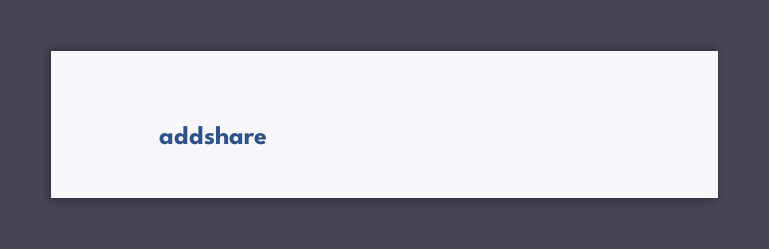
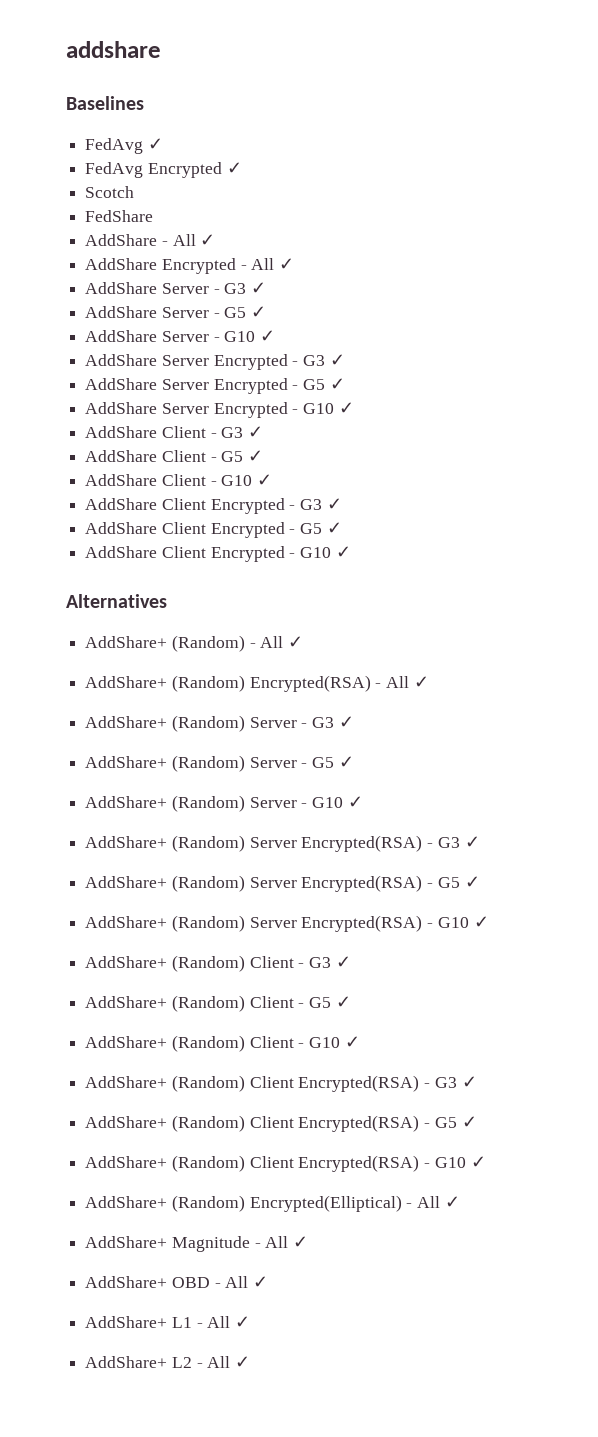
+ Baselines
+ FedAvg ✓
+ FedAvg Encrypted ✓
+ Scotch
+ FedShare
+ AddShare - All ✓
+ AddShare Encrypted - All ✓
+ AddShare Server - G3 ✓
+ AddShare Server - G5 ✓
+ AddShare Server - G10 ✓
+ AddShare Server Encrypted - G3 ✓
+ AddShare Server Encrypted - G5 ✓
+ AddShare Server Encrypted - G10 ✓
+ AddShare Client - G3 ✓
+ AddShare Client - G5 ✓
+ AddShare Client - G10 ✓
+ AddShare Client Encrypted - G3 ✓
+ AddShare Client Encrypted - G5 ✓
+ AddShare Client Encrypted - G10 ✓
+ Alternatives
+ AddShare+ (Random) - All ✓
+ AddShare+ (Random) Encrypted(RSA) - All ✓
+ AddShare+ (Random) Server - G3 ✓
+ AddShare+ (Random) Server - G5 ✓
+ AddShare+ (Random) Server - G10 ✓
+ AddShare+ (Random) Server Encrypted(RSA) - G3 ✓
+ AddShare+ (Random) Server Encrypted(RSA) - G5 ✓
+ AddShare+ (Random) Server Encrypted(RSA) - G10 ✓
+ AddShare+ (Random) Client - G3 ✓
+ AddShare+ (Random) Client - G5 ✓
+ AddShare+ (Random) Client - G10 ✓
+ AddShare+ (Random) Client Encrypted(RSA) - G3 ✓
+ AddShare+ (Random) Client Encrypted(RSA) - G5 ✓
+ AddShare+ (Random) Client Encrypted(RSA) - G10 ✓
+ AddShare+ (Random) Encrypted(Elliptical) - All ✓
+ AddShare+ Magnitude - All ✓
+ AddShare+ OBD - All ✓
+ AddShare+ L1 - All ✓
+ AddShare+ L2 - All ✓

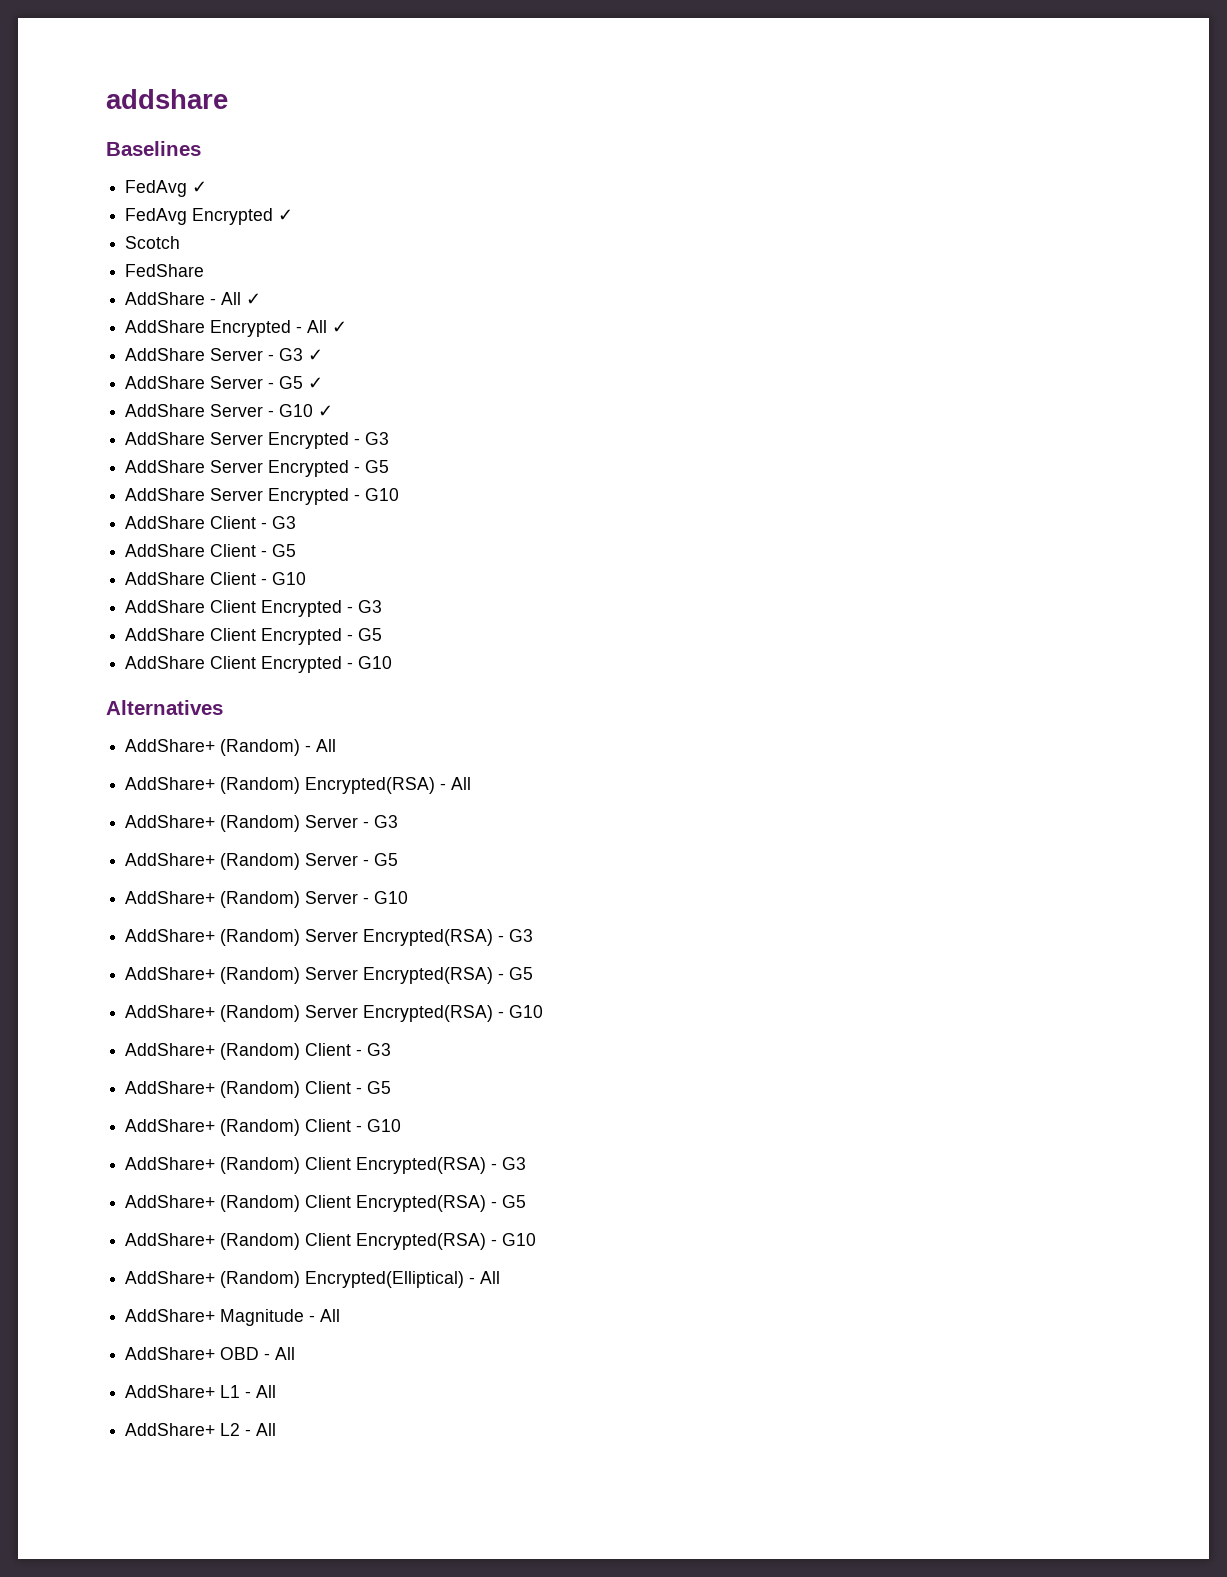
- AddShare Server Encrypted - G3 ✓
+ AddShare Server Encrypted - G3
- AddShare Server Encrypted - G5 ✓
+ AddShare Server Encrypted - G5
- AddShare Server Encrypted - G10 ✓
+ AddShare Server Encrypted - G10
- AddShare Client - G3 ✓
+ AddShare Client - G3
- AddShare Client - G5 ✓
+ AddShare Client - G5
- AddShare Client - G10 ✓
+ AddShare Client - G10
- AddShare Client Encrypted - G3 ✓
+ AddShare Client Encrypted - G3
- AddShare Client Encrypted - G5 ✓
+ AddShare Client Encrypted - G5
- AddShare Client Encrypted - G10 ✓
+ AddShare Client Encrypted - G10
- AddShare+ (Random) - All ✓
+ AddShare+ (Random) - All
- AddShare+ (Random) Encrypted(RSA) - All ✓
+ AddShare+ (Random) Encrypted(RSA) - All
- AddShare+ (Random) Server - G3 ✓
+ AddShare+ (Random) Server - G3
- AddShare+ (Random) Server - G5 ✓
+ AddShare+ (Random) Server - G5
- AddShare+ (Random) Server - G10 ✓
+ AddShare+ (Random) Server - G10
- AddShare+ (Random) Server Encrypted(RSA) - G3 ✓
+ AddShare+ (Random) Server Encrypted(RSA) - G3
- AddShare+ (Random) Server Encrypted(RSA) - G5 ✓
+ AddShare+ (Random) Server Encrypted(RSA) - G5
- AddShare+ (Random) Server Encrypted(RSA) - G10 ✓
+ AddShare+ (Random) Server Encrypted(RSA) - G10
- AddShare+ (Random) Client - G3 ✓
+ AddShare+ (Random) Client - G3
- AddShare+ (Random) Client - G5 ✓
+ AddShare+ (Random) Client - G5
- AddShare+ (Random) Client - G10 ✓
+ AddShare+ (Random) Client - G10
- AddShare+ (Random) Client Encrypted(RSA) - G3 ✓
+ AddShare+ (Random) Client Encrypted(RSA) - G3
- AddShare+ (Random) Client Encrypted(RSA) - G5 ✓
+ AddShare+ (Random) Client Encrypted(RSA) - G5
- AddShare+ (Random) Client Encrypted(RSA) - G10 ✓
+ AddShare+ (Random) Client Encrypted(RSA) - G10
- AddShare+ (Random) Encrypted(Elliptical) - All ✓
+ AddShare+ (Random) Encrypted(Elliptical) - All
- AddShare+ Magnitude - All ✓
+ AddShare+ Magnitude - All
- AddShare+ OBD - All ✓
+ AddShare+ OBD - All
- AddShare+ L1 - All ✓
+ AddShare+ L1 - All
- AddShare+ L2 - All ✓
+ AddShare+ L2 - All

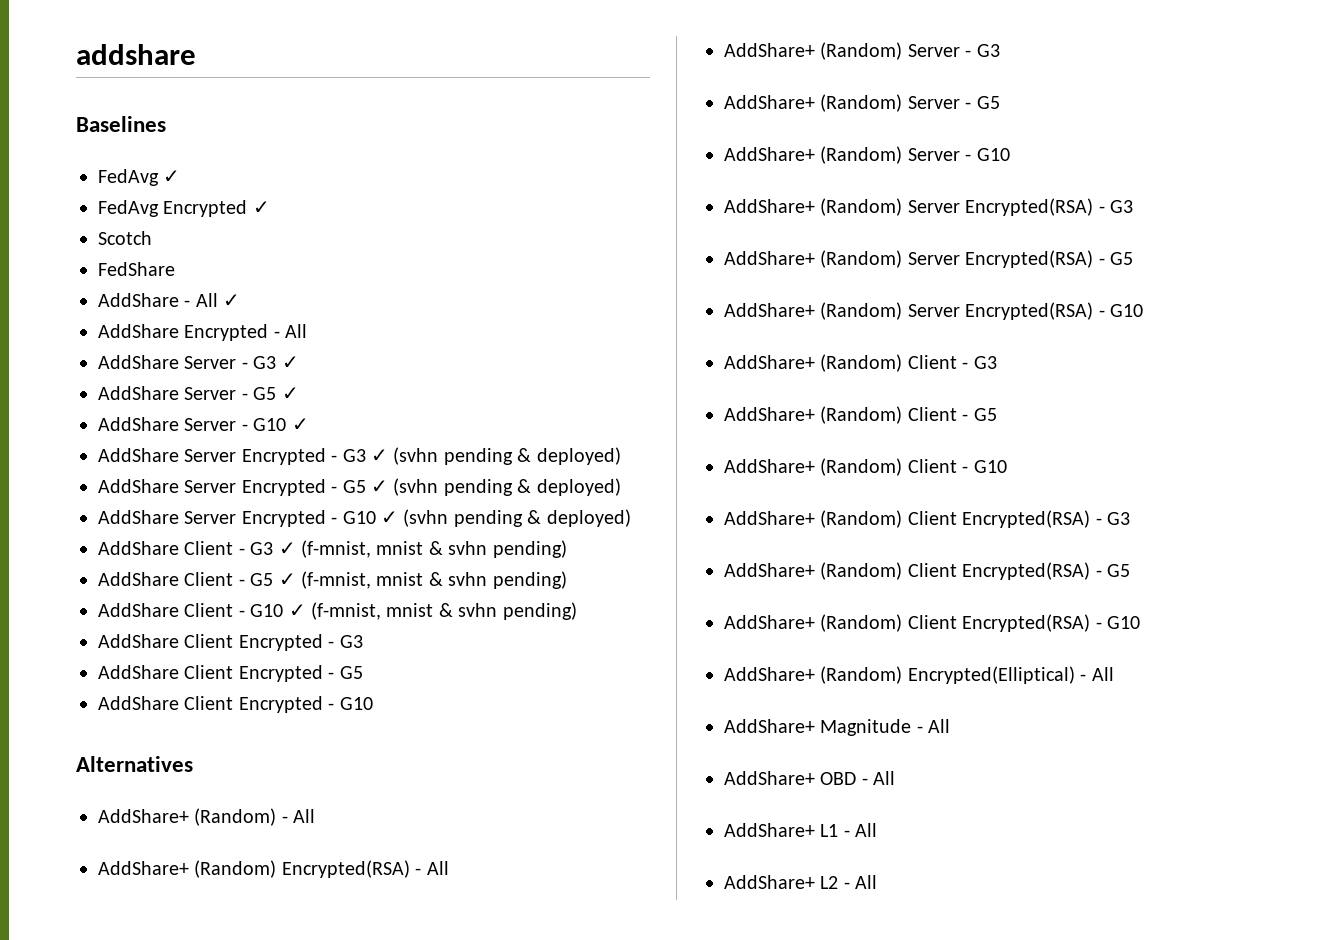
- AddShare Encrypted - All ✓
+ AddShare Encrypted - All
- AddShare Server Encrypted - G3
+ AddShare Server Encrypted - G3 ✓ (svhn pending & deployed)
- AddShare Server Encrypted - G5
+ AddShare Server Encrypted - G5 ✓ (svhn pending & deployed)
- AddShare Server Encrypted - G10
+ AddShare Server Encrypted - G10 ✓ (svhn pending & deployed)
- AddShare Client - G3
- AddShare Client - G5
- AddShare Client - G10
+ AddShare Client - G3 ✓ (f-mnist, mnist & svhn pending)
+ AddShare Client - G5 ✓ (f-mnist, mnist & svhn pending)
+ AddShare Client - G10 ✓ (f-mnist, mnist & svhn pending)

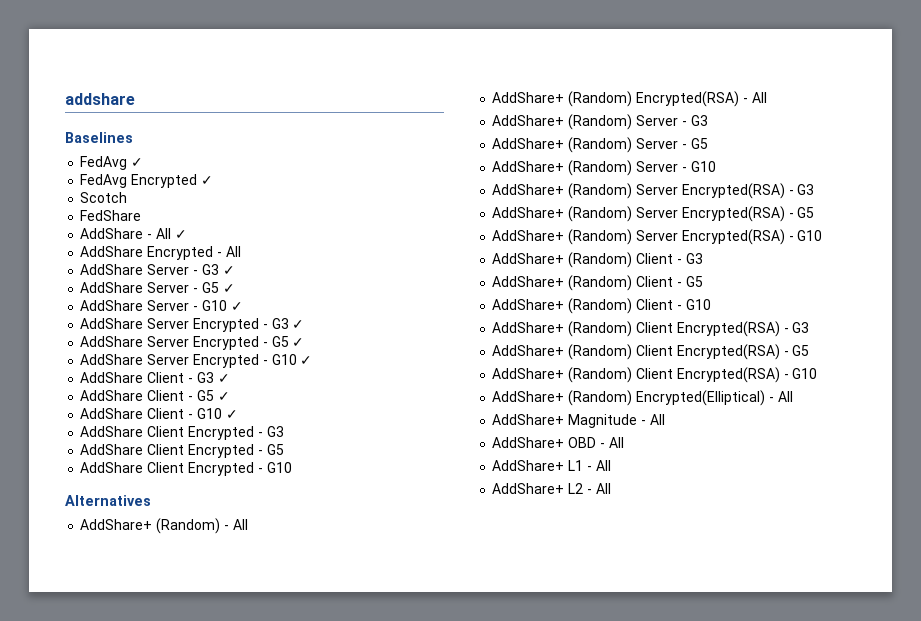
- AddShare Server Encrypted - G3 ✓ (svhn pending & deployed)
+ AddShare Server Encrypted - G3 ✓
- AddShare Server Encrypted - G5 ✓ (svhn pending & deployed)
+ AddShare Server Encrypted - G5 ✓
- AddShare Server Encrypted - G10 ✓ (svhn pending & deployed)
+ AddShare Server Encrypted - G10 ✓
- AddShare Client - G3 ✓ (f-mnist, mnist & svhn pending)
+ AddShare Client - G3 ✓
- AddShare Client - G5 ✓ (f-mnist, mnist & svhn pending)
+ AddShare Client - G5 ✓
- AddShare Client - G10 ✓ (f-mnist, mnist & svhn pending)
+ AddShare Client - G10 ✓

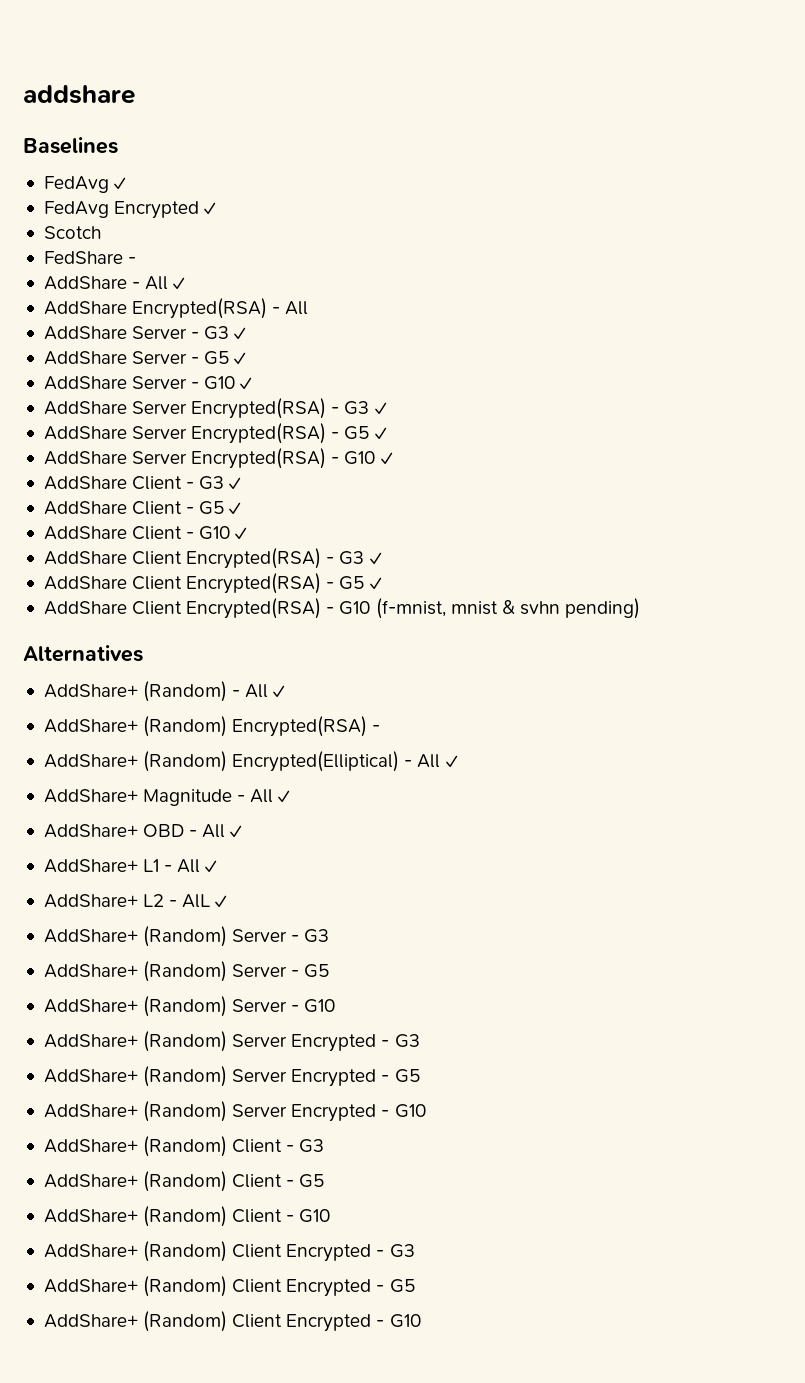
- FedShare
+ FedShare -
- AddShare Encrypted - All
+ AddShare Encrypted(RSA) - All
- AddShare Server Encrypted - G3 ✓
- AddShare Server Encrypted - G5 ✓
- AddShare Server Encrypted - G10 ✓
+ AddShare Server Encrypted(RSA) - G3 ✓
+ AddShare Server Encrypted(RSA) - G5 ✓
+ AddShare Server Encrypted(RSA) - G10 ✓
- AddShare Client Encrypted - G3
- AddShare Client Encrypted - G5
- AddShare Client Encrypted - G10
+ AddShare Client Encrypted(RSA) - G3 ✓
+ AddShare Client Encrypted(RSA) - G5 ✓
+ AddShare Client Encrypted(RSA) - G10 (f-mnist, mnist & svhn pending)
- AddShare+ (Random) - All
+ AddShare+ (Random) - All ✓
- AddShare+ (Random) Encrypted(RSA) - All
+ AddShare+ (Random) Encrypted(RSA) -
+ AddShare+ (Random) Encrypted(Elliptical) - All ✓
+ AddShare+ Magnitude - All ✓
+ AddShare+ OBD - All ✓
+ AddShare+ L1 - All ✓
+ AddShare+ L2 - AlL ✓
- AddShare+ (Random) Server Encrypted(RSA) - G3
- AddShare+ (Random) Server Encrypted(RSA) - G5
- AddShare+ (Random) Server Encrypted(RSA) - G10
+ AddShare+ (Random) Server Encrypted - G3
+ AddShare+ (Random) Server Encrypted - G5
+ AddShare+ (Random) Server Encrypted - G10
- AddShare+ (Random) Client Encrypted(RSA) - G3
- AddShare+ (Random) Client Encrypted(RSA) - G5
- AddShare+ (Random) Client Encrypted(RSA) - G10
- AddShare+ (Random) Encrypted(Elliptical) - All
- AddShare+ Magnitude - All
- AddShare+ OBD - All
- AddShare+ L1 - All
- AddShare+ L2 - All
+ AddShare+ (Random) Client Encrypted - G3
+ AddShare+ (Random) Client Encrypted - G5
+ AddShare+ (Random) Client Encrypted - G10

